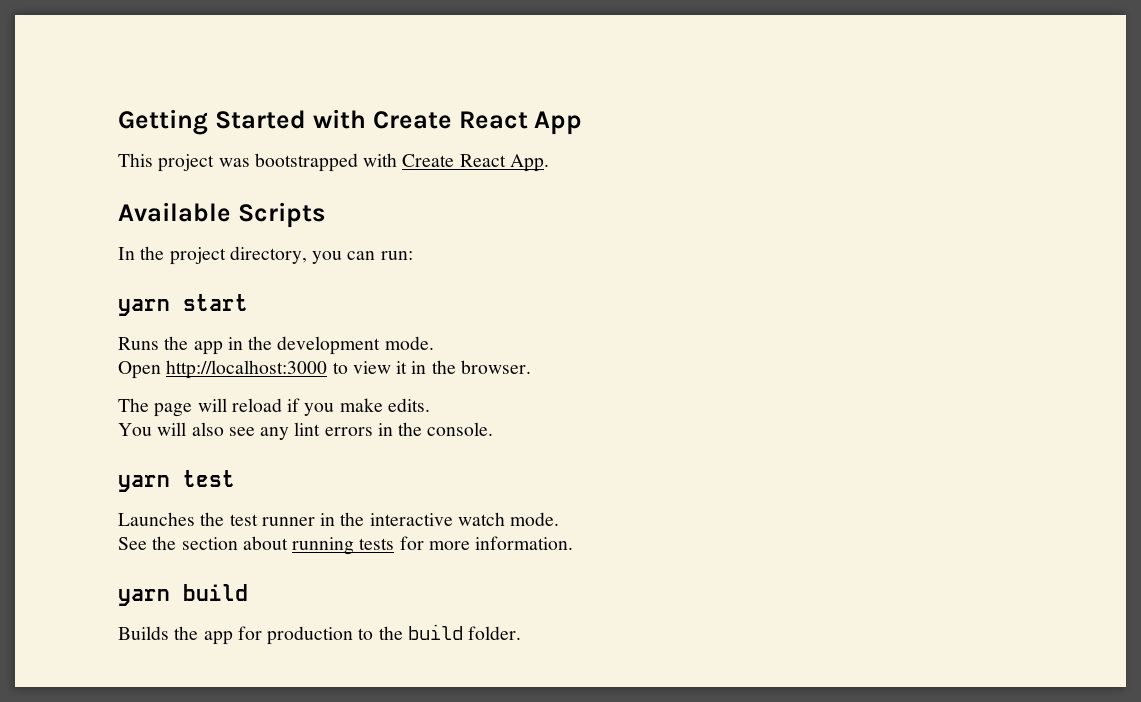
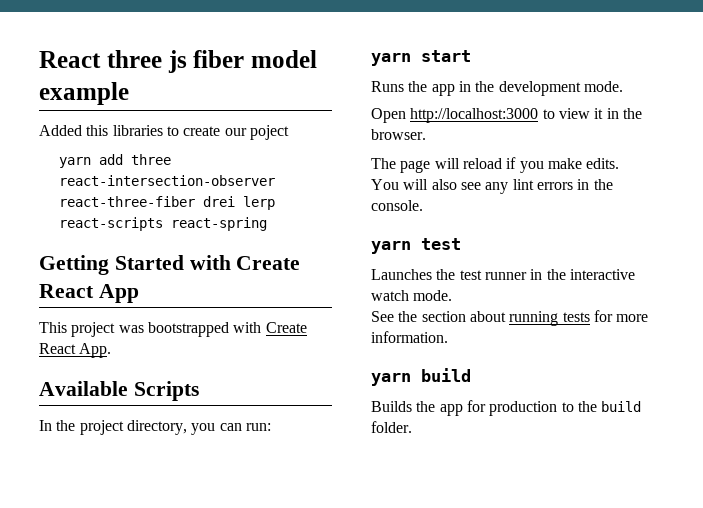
+ React three js fiber model example
+ Added this libraries to create our poject
+ yarn add three react-intersection-observer react-three-fiber drei lerp react-scripts react-spring

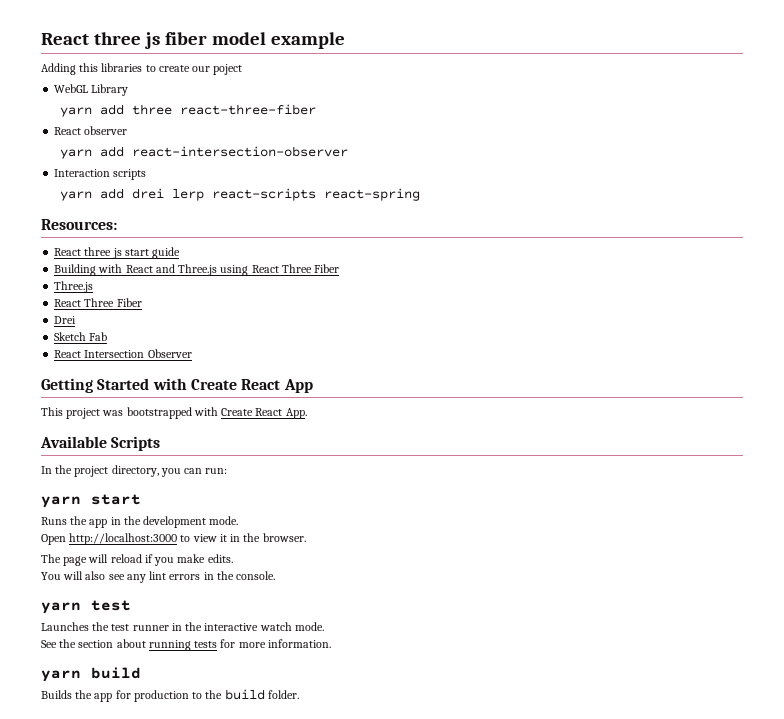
- Added this libraries to create our poject
+ Adding this libraries to create our poject
+ WebGL Library
- yarn add three react-intersection-observer react-three-fiber drei lerp react-scripts react-spring
+ yarn add three react-three-fiber
+ React observer
+ yarn add react-intersection-observer
+ Interaction scripts
+ yarn add drei lerp react-scripts react-spring
+ Resources:
+ React three js start guide
+ Building with React and Three.js using React Three Fiber
+ Three.js
+ React Three Fiber
+ Drei
+ Sketch Fab
+ React Intersection Observer

